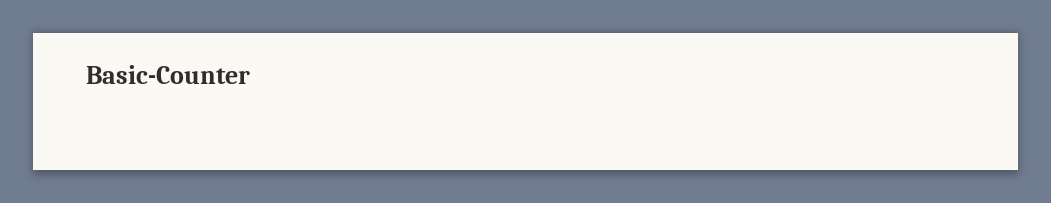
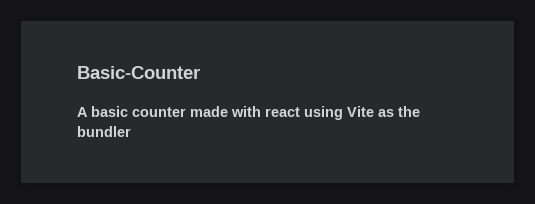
+ A basic counter made with react using Vite as the bundler

